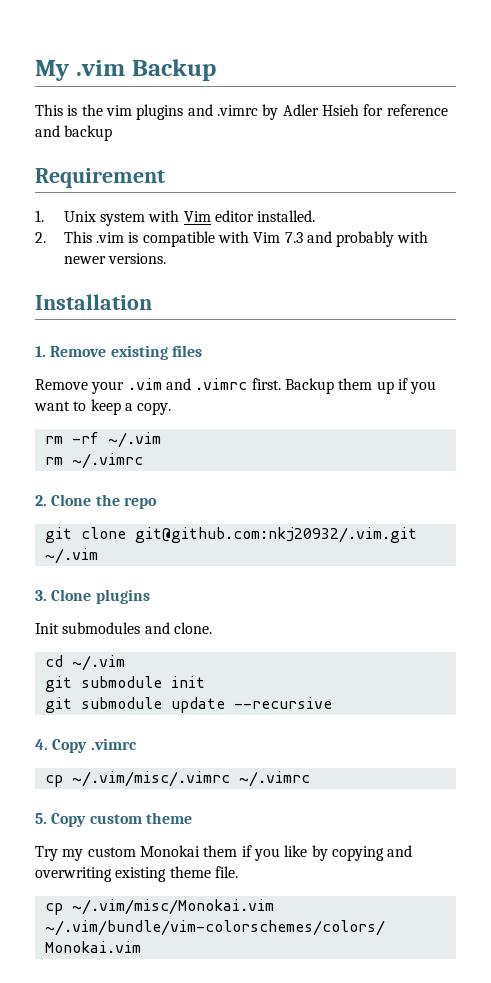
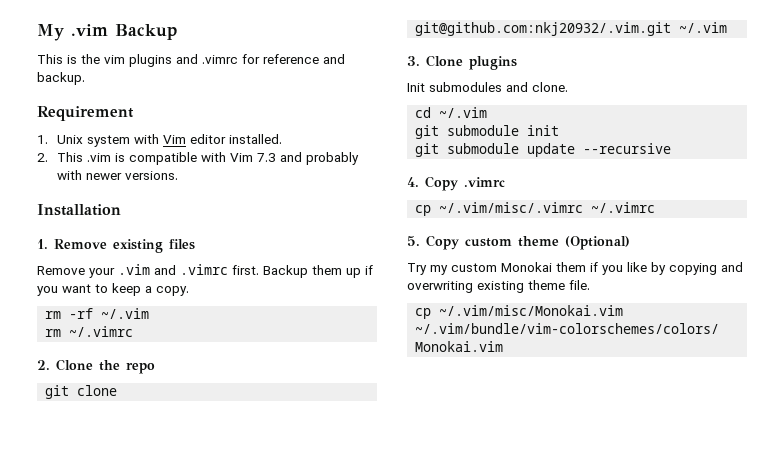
- This is the vim plugins and .vimrc by Adler Hsieh for reference and backup
+ This is the vim plugins and .vimrc for reference and backup.
- 5. Copy custom theme
+ 5. Copy custom theme (Optional)

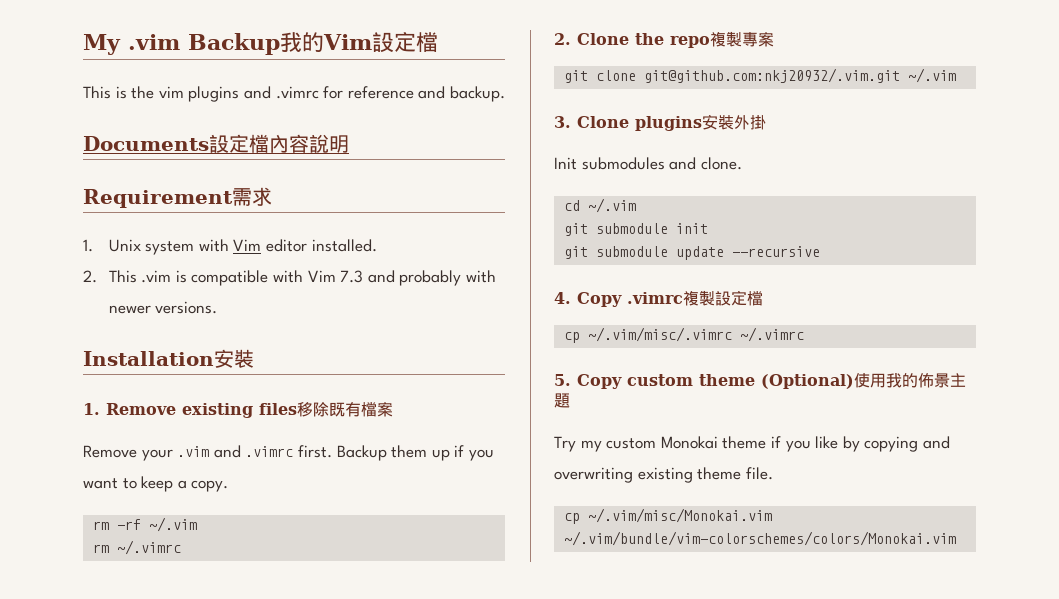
- My .vim Backup
+ My .vim Backup我的Vim設定檔
+ Documents設定檔內容說明
- Requirement
+ Requirement需求
- Installation
+ Installation安裝
- 1. Remove existing files
+ 1. Remove existing files移除既有檔案
- 2. Clone the repo
+ 2. Clone the repo複製專案
- 3. Clone plugins
+ 3. Clone plugins安裝外掛
- 4. Copy .vimrc
+ 4. Copy .vimrc複製設定檔
- 5. Copy custom theme (Optional)
+ 5. Copy custom theme (Optional)使用我的佈景主題
- Try my custom Monokai them if you like by copying and overwriting existing theme file.
+ Try my custom Monokai theme if you like by copying and overwriting existing theme file.

